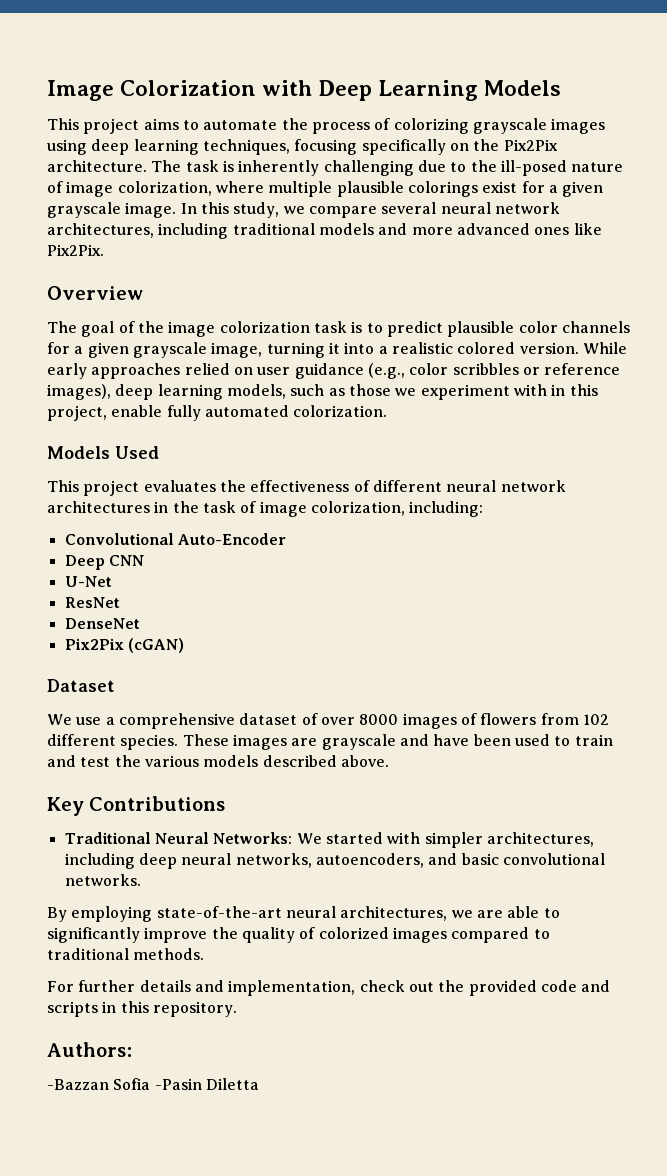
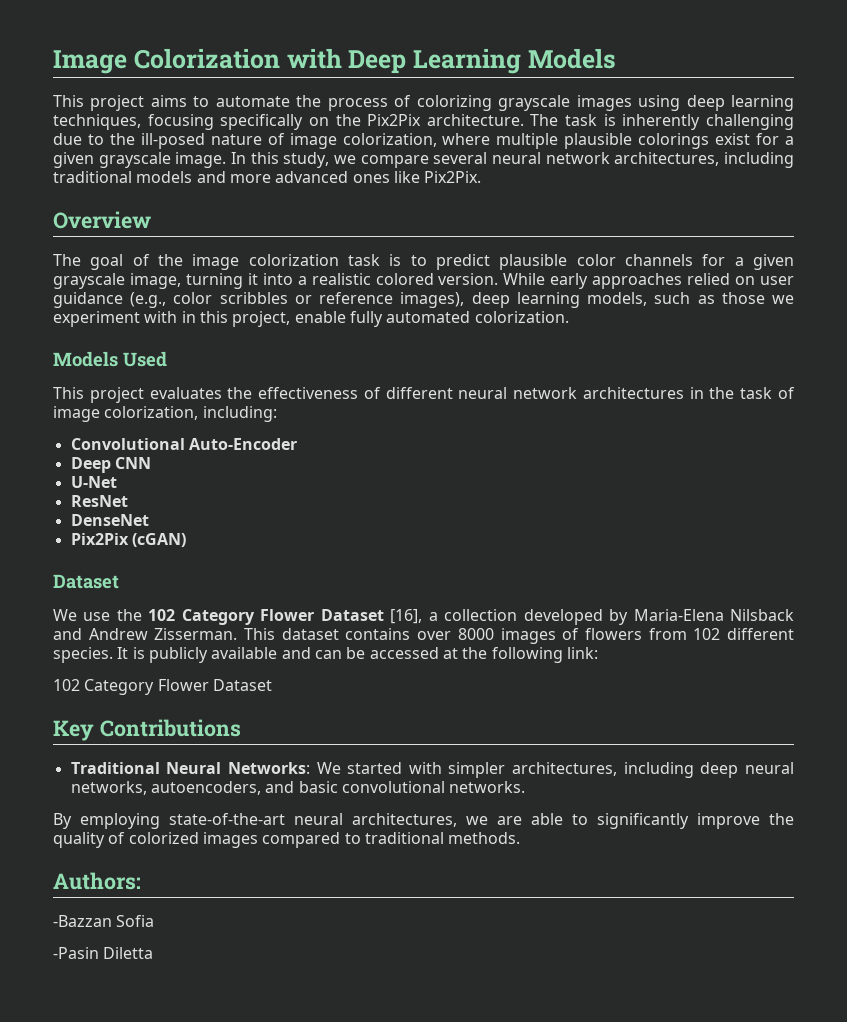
- We use a comprehensive dataset of over 8000 images of flowers from 102 different species.
+ We use the 102 Category Flower Dataset [16], a collection developed by Maria-Elena Nilsback and Andrew Zisserman. This dataset contains over 8000 images of flowers from 102 different species.
- These images are grayscale and have been used to train and test the various models described above.
+ It is publicly available and can be accessed at the following link:
+ 102 Category Flower Dataset
- For further details and implementation, check out the provided code and scripts in this repository.
- -Bazzan Sofia -Pasin Diletta
+ -Bazzan Sofia
+ -Pasin Diletta

